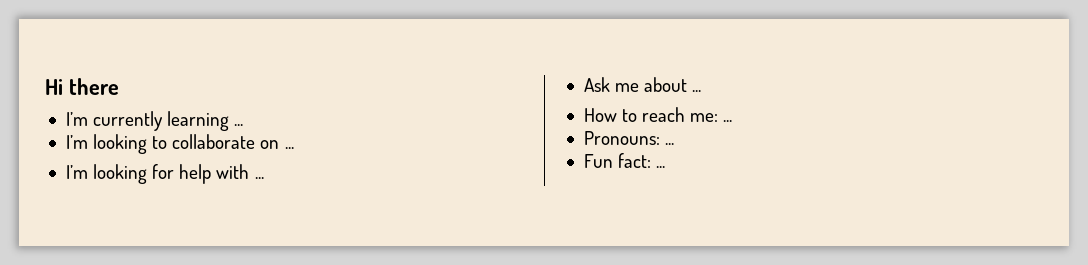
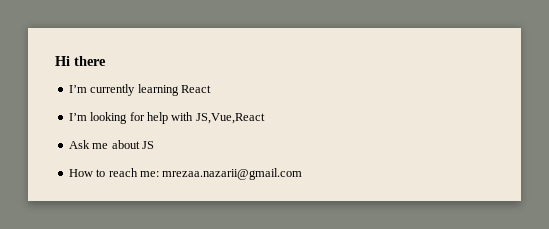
- I’m currently learning ...
- I’m looking to collaborate on ...
+ I’m currently learning React
- I’m looking for help with ...
+ I’m looking for help with JS,Vue,React
- Ask me about ...
+ Ask me about JS
- How to reach me: ...
- Pronouns: ...
- Fun fact: ...
+ How to reach me: mrezaa.nazarii@gmail.com

